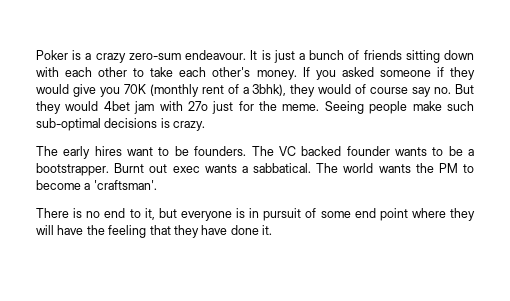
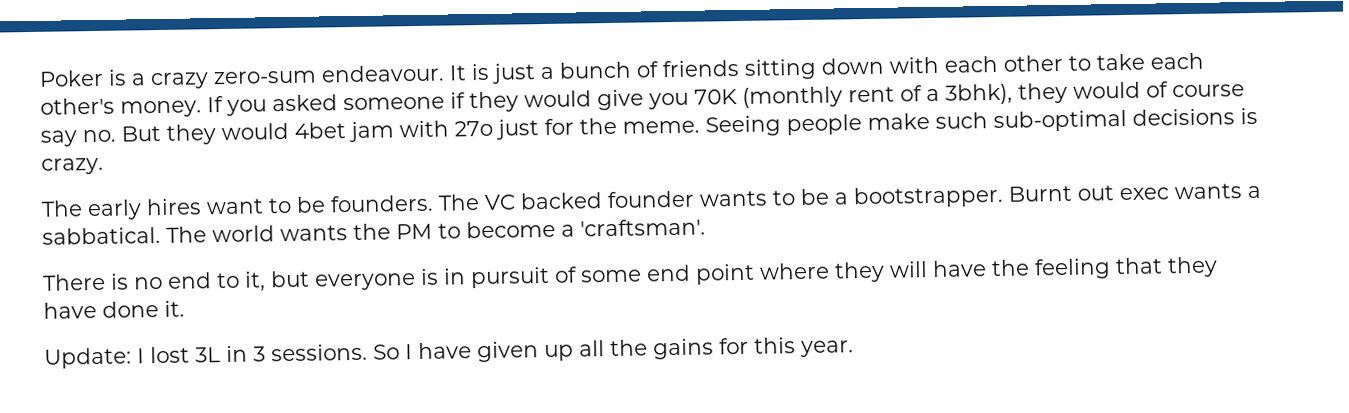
+ Update: I lost 3L in 3 sessions. So I have given up all the gains for this year.

